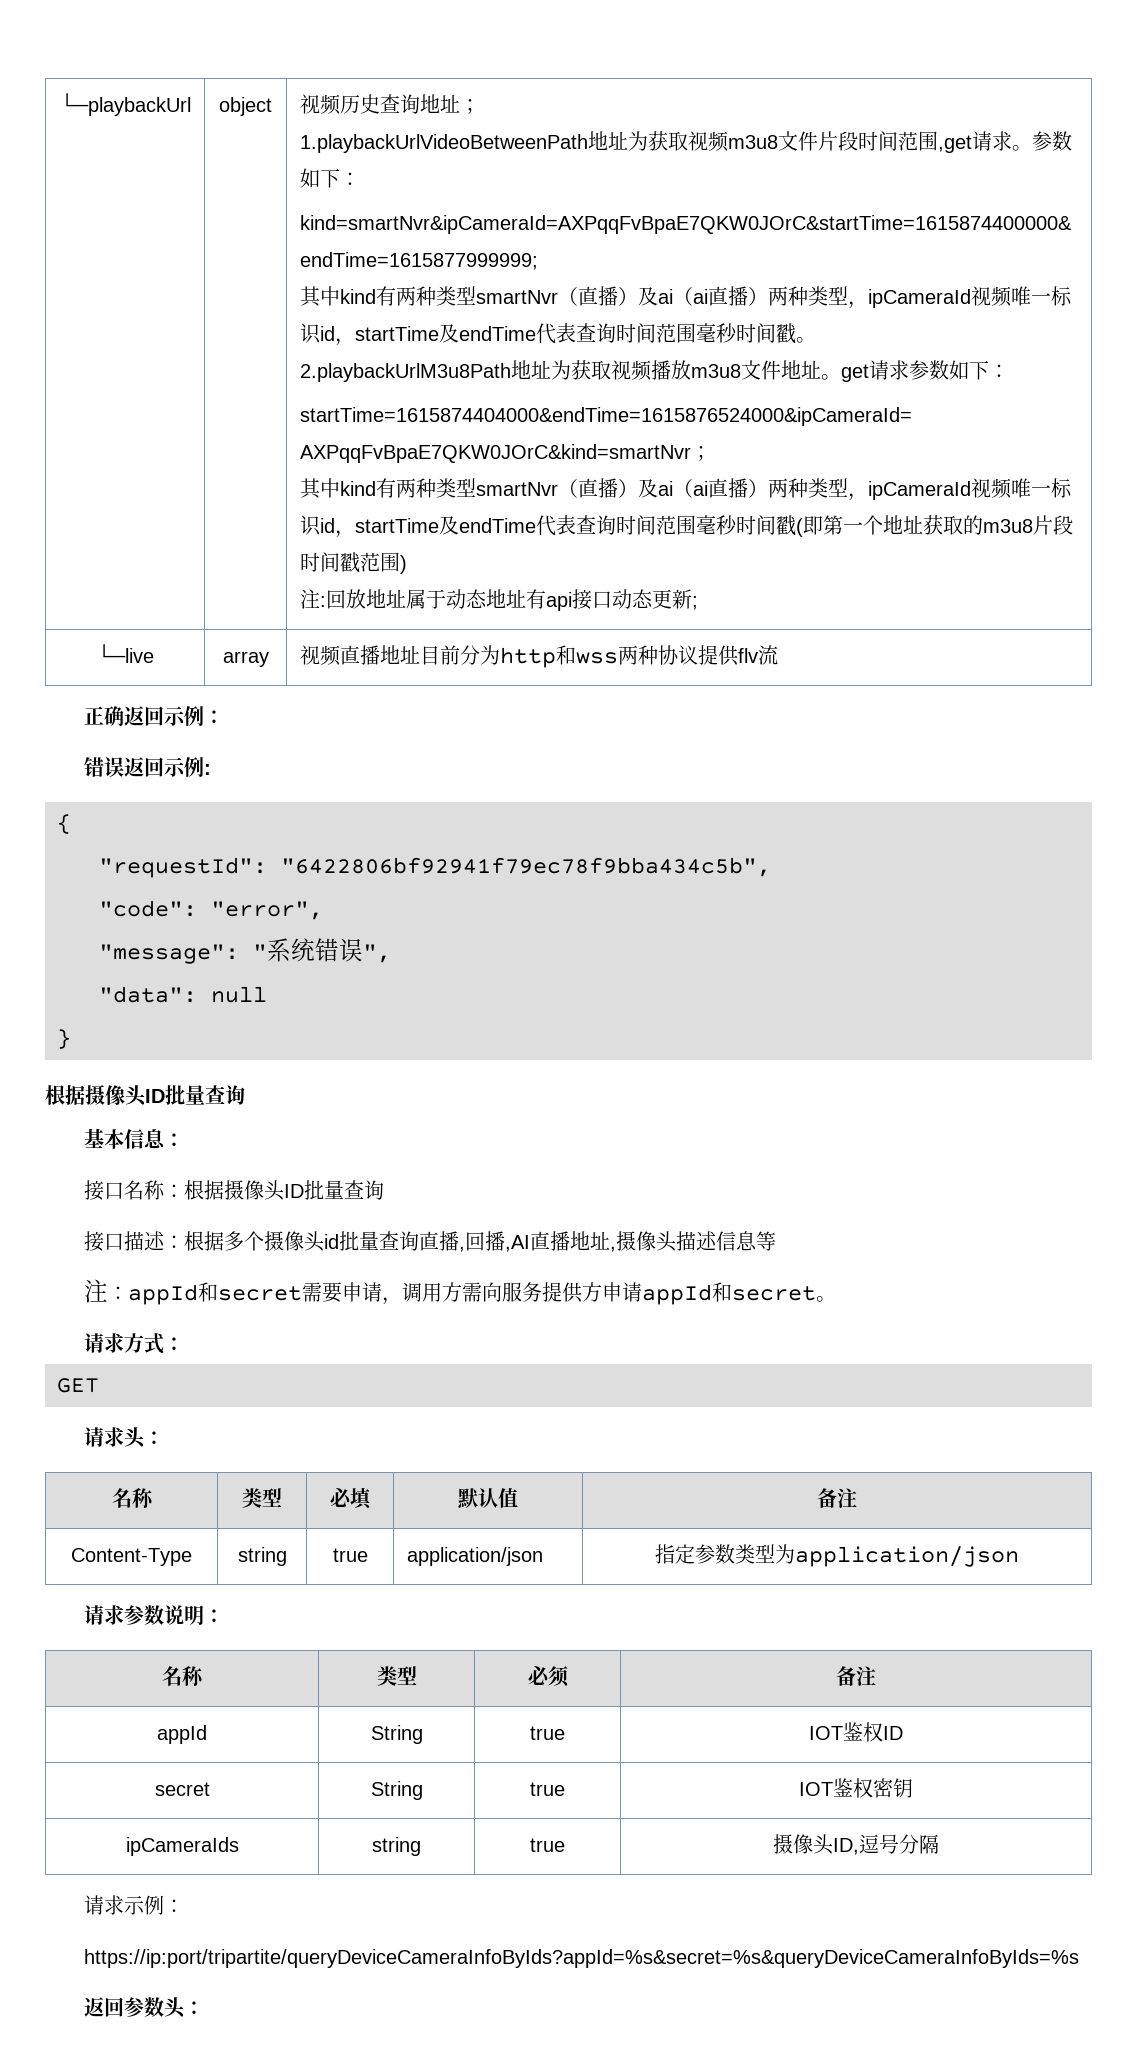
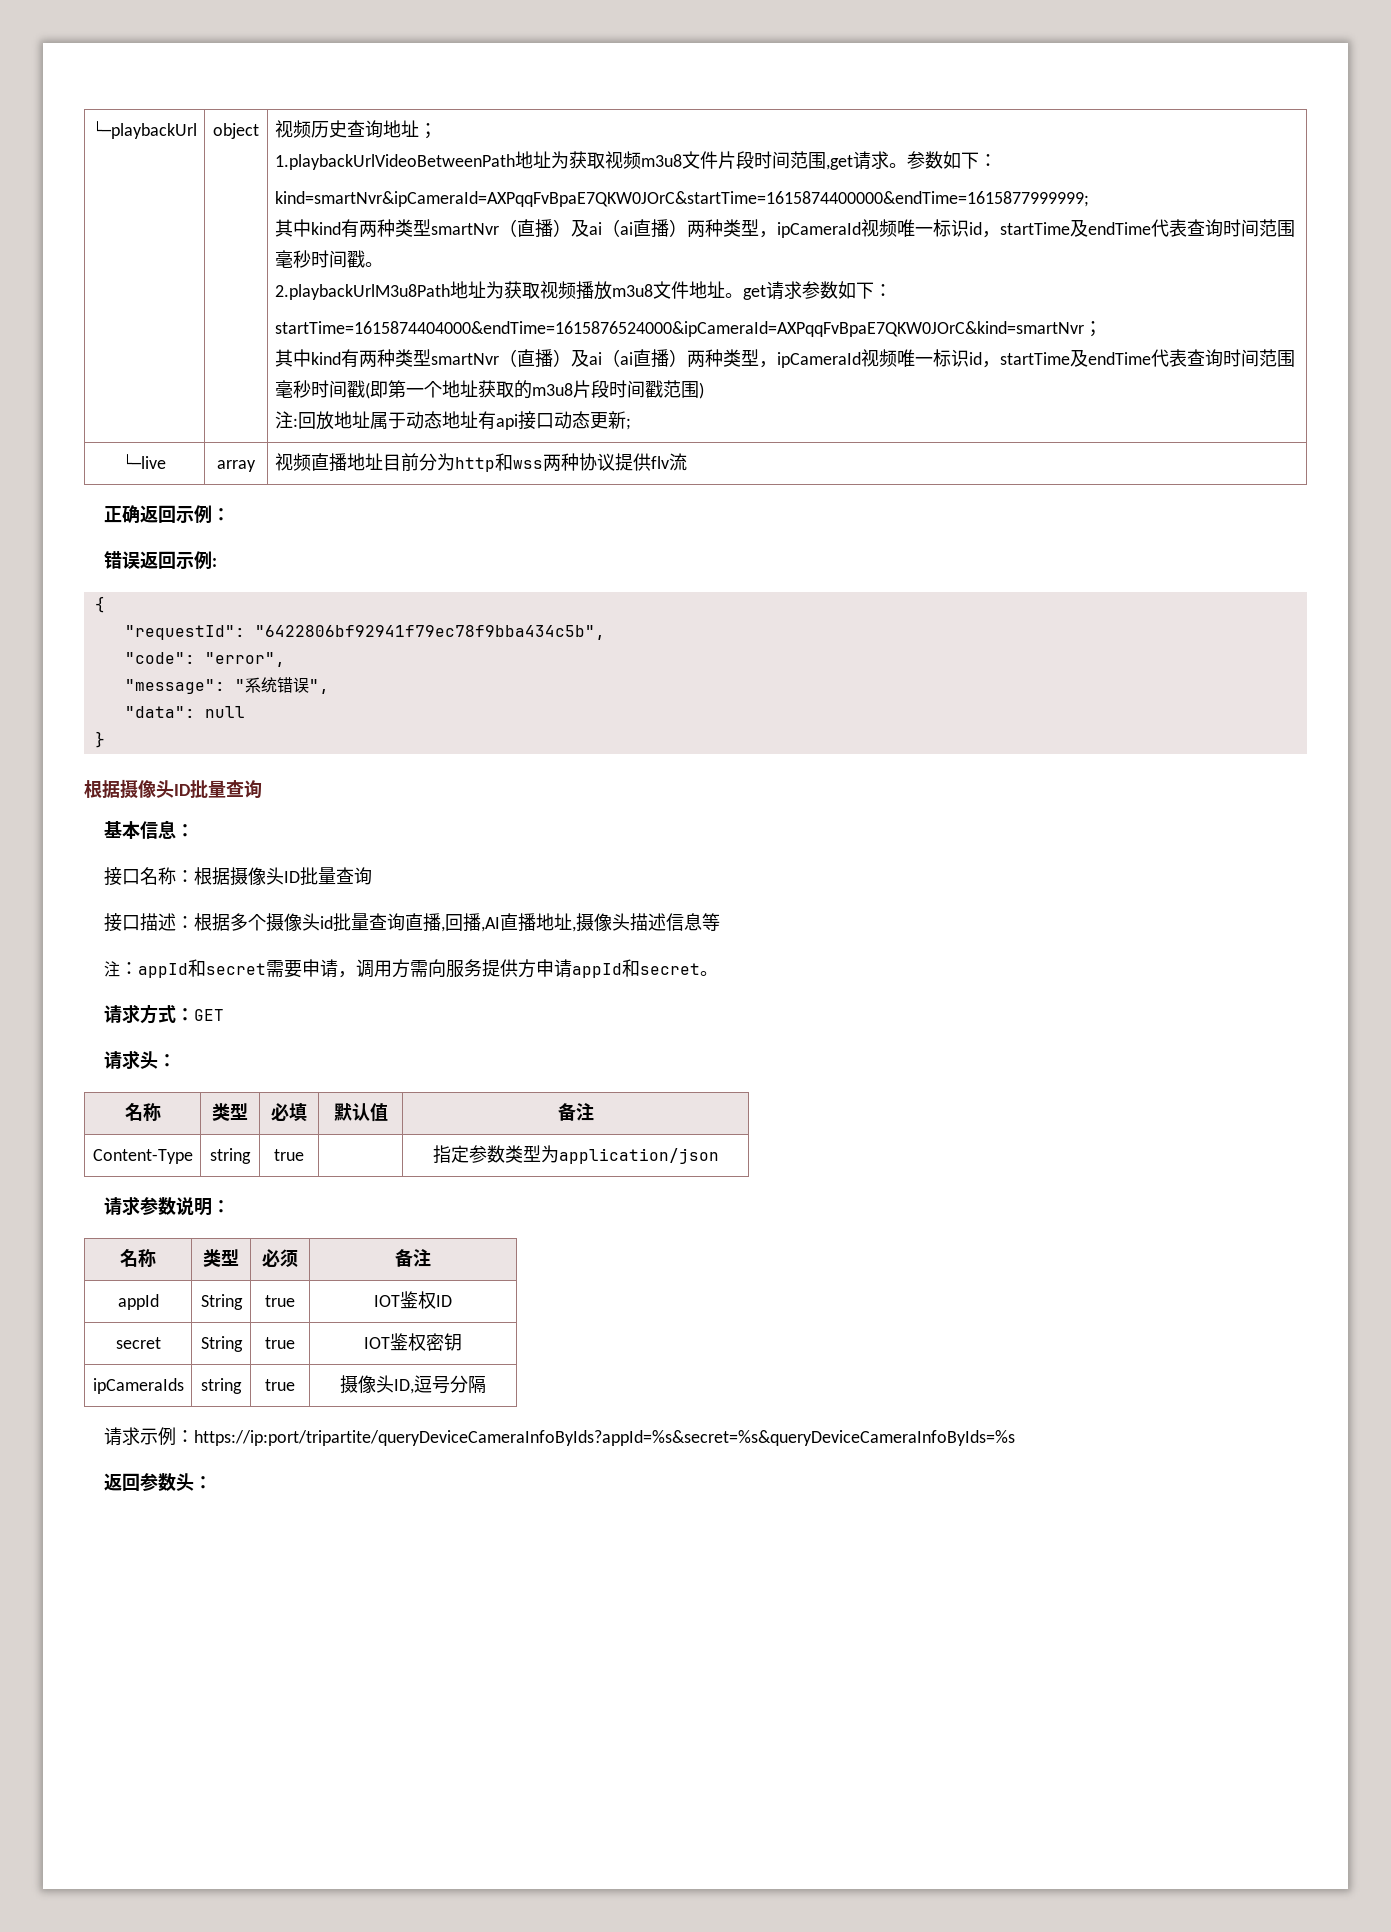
- 请求方式：
- GET
+ 请求方式：GET
- Content-Type | string | true | application/json | 指定参数类型为application/json
+ Content-Type | string | true | | 指定参数类型为application/json
- 请求示例：
- https://ip:port/tripartite/queryDeviceCameraInfoByIds?appId=%s&secret=%s&queryDeviceCameraInfoByIds=%s
+ 请求示例：https://ip:port/tripartite/queryDeviceCameraInfoByIds?appId=%s&secret=%s&queryDeviceCameraInfoByIds=%s

